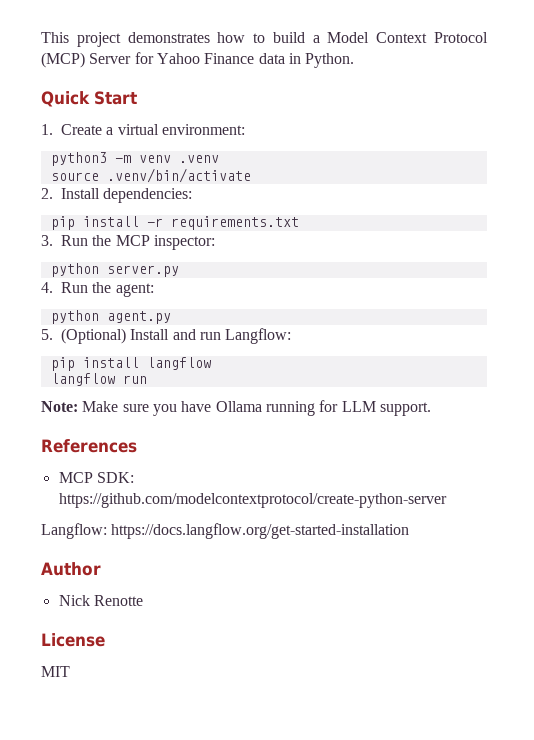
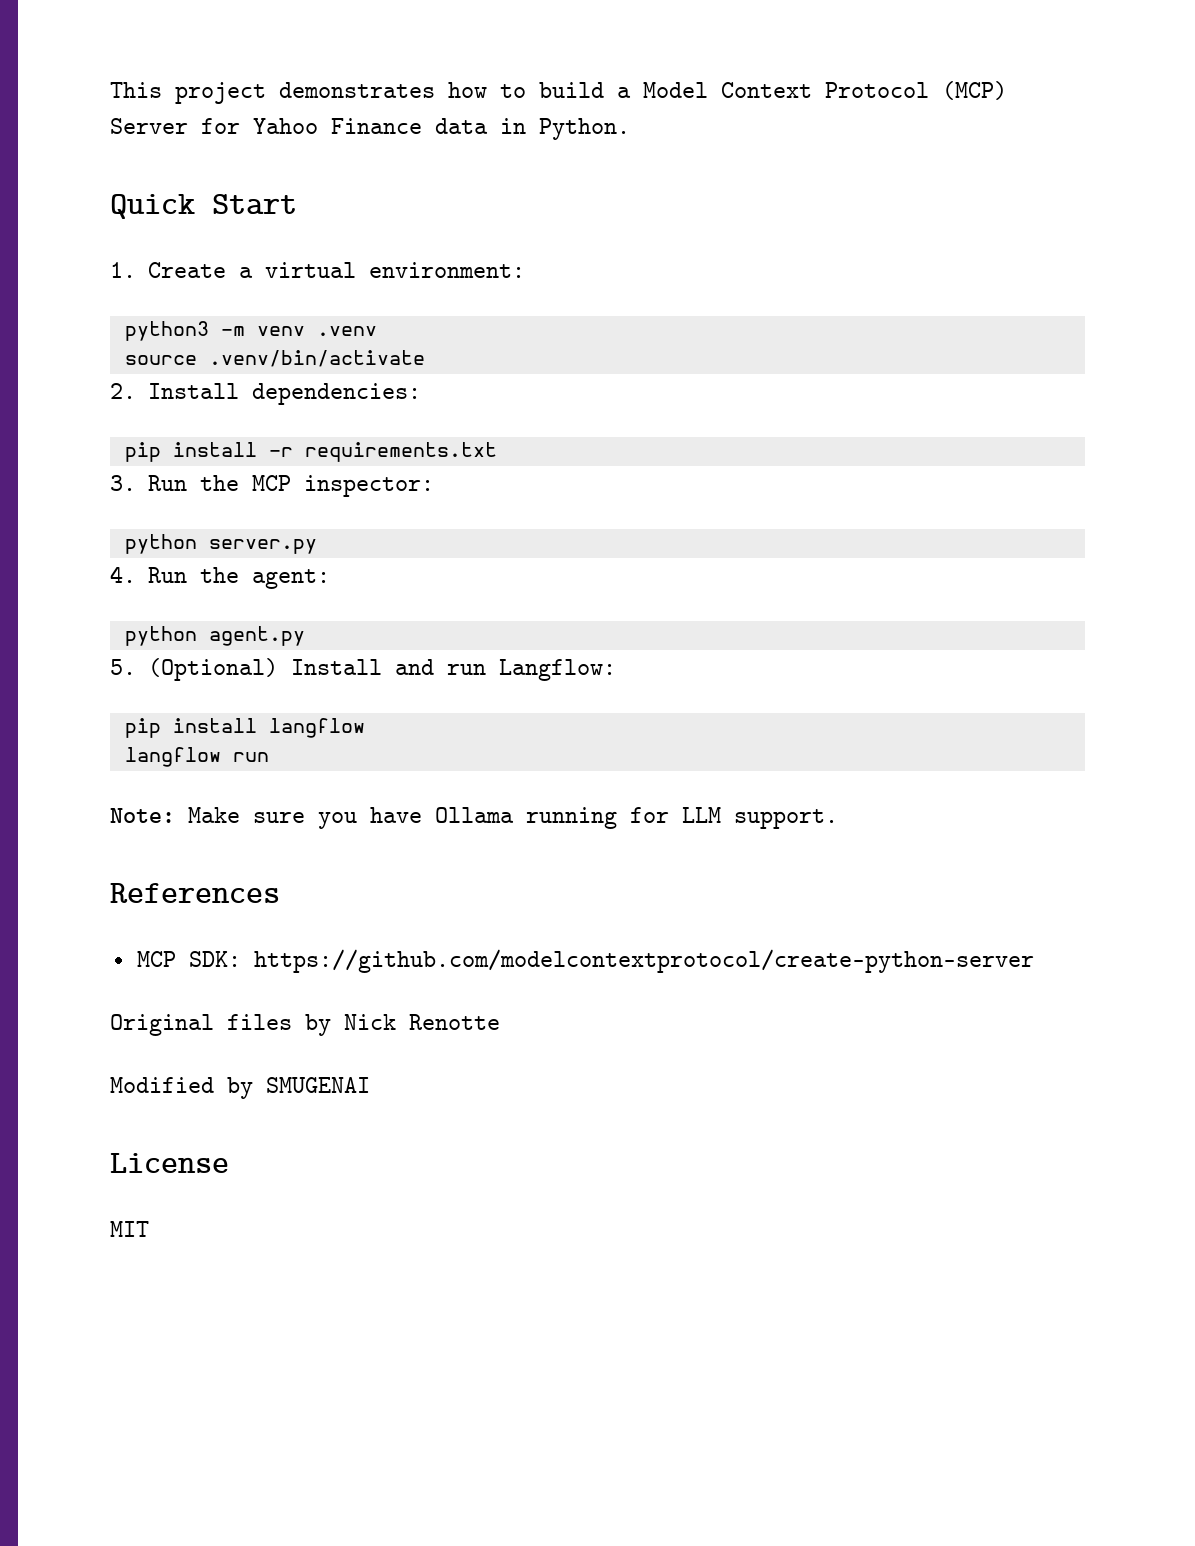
- Langflow: https://docs.langflow.org/get-started-installation
- Author
- Nick Renotte
+ Original files by Nick Renotte
+ Modified by SMUGENAI

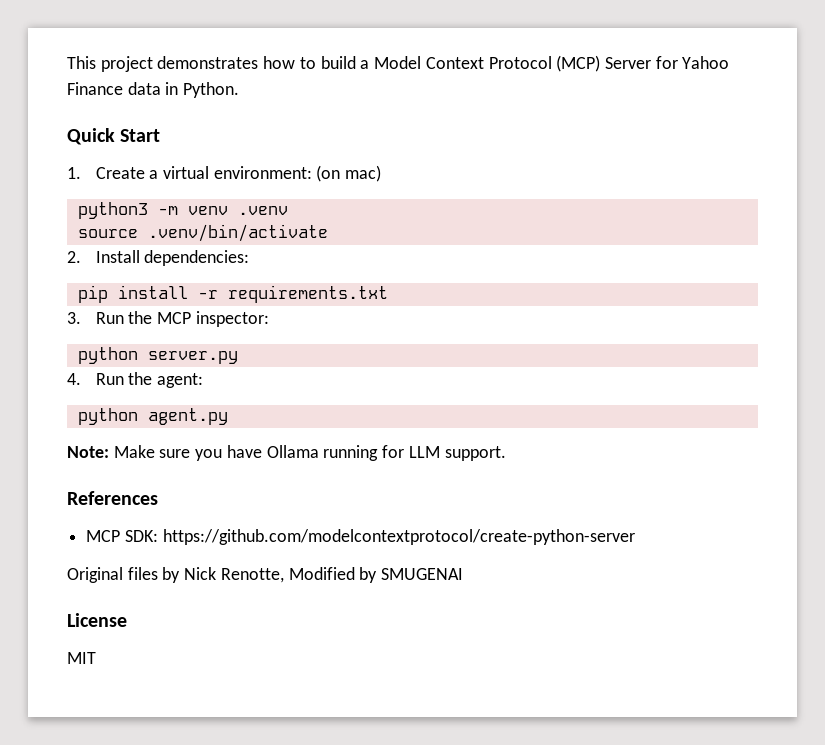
- 1. Create a virtual environment:
+ 1. Create a virtual environment: (on mac)
- 5. (Optional) Install and run Langflow:
- pip install langflow
- langflow run
- Original files by Nick Renotte
- Modified by SMUGENAI
+ Original files by Nick Renotte, Modified by SMUGENAI

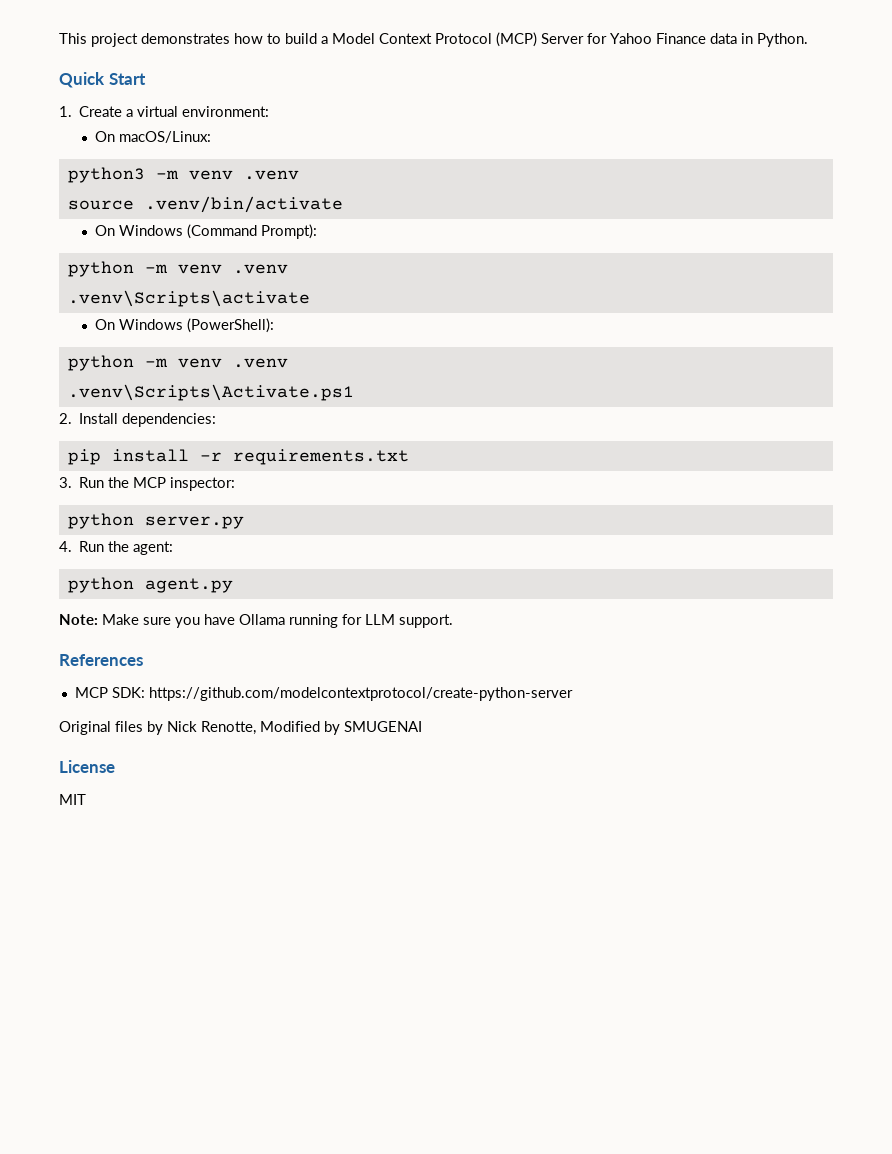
- 1. Create a virtual environment: (on mac)
+ 1. Create a virtual environment:
+ On macOS/Linux:
+ On Windows (Command Prompt):
+ python -m venv .venv
+ .venv\Scripts\activate
+ On Windows (PowerShell):
+ python -m venv .venv
+ .venv\Scripts\Activate.ps1

